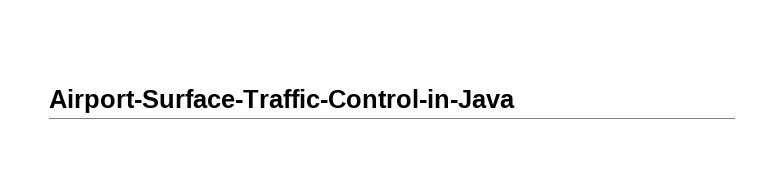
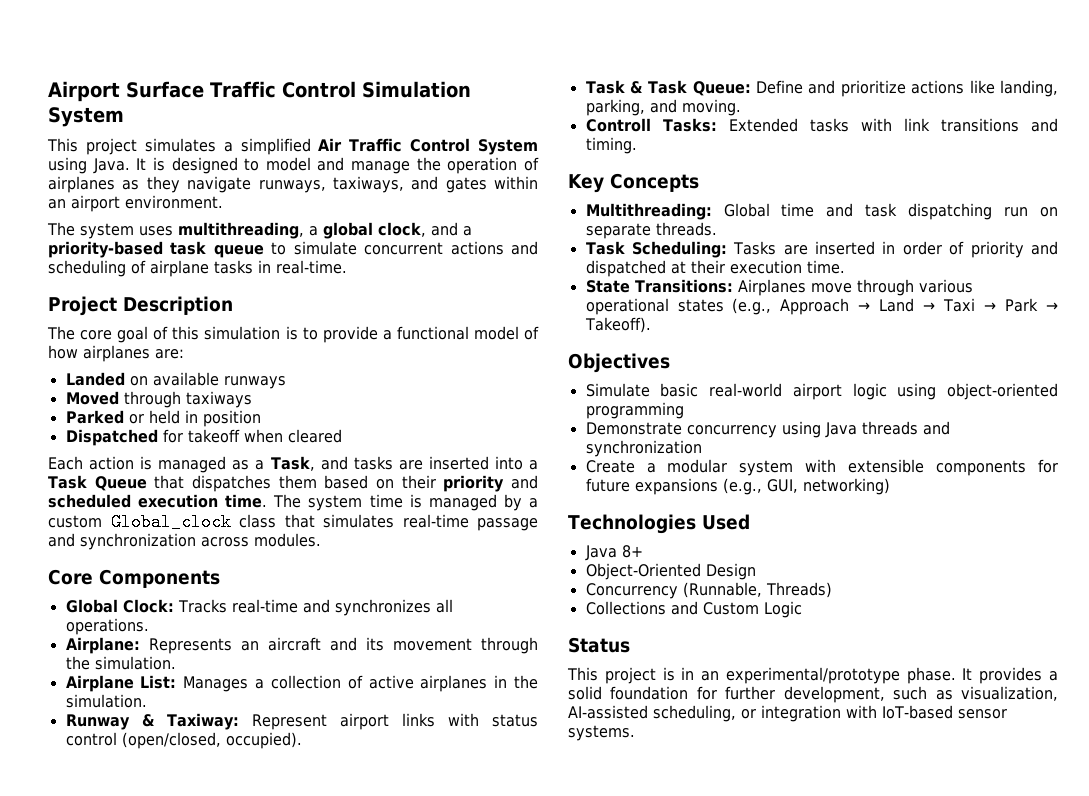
- Airport-Surface-Traffic-Control-in-Java
+ Airport Surface Traffic Control Simulation System
+ This project simulates a simplified Air Traffic Control System using Java. It is designed to model and manage the operation of airplanes as they navigate runways, taxiways, and gates within an airport environment.
+ The system uses multithreading, a global clock, and a priority-based task queue to simulate concurrent actions and scheduling of airplane tasks in real-time.
+ Project Description
+ The core goal of this simulation is to provide a functional model of how airplanes are:
+ Landed on available runways
+ Moved through taxiways
+ Parked or held in position
+ Dispatched for takeoff when cleared
+ Each action is managed as a Task, and tasks are inserted into a Task Queue that dispatches them based on their priority and scheduled execution time. The system time is managed by a custom Global_clock class that simulates real-time passage and synchronization across modules.
+ Core Components
+ Global Clock: Tracks real-time and synchronizes all operations.
+ Airplane: Represents an aircraft and its movement through the simulation.
+ Airplane List: Manages a collection of active airplanes in the simulation.
+ Runway & Taxiway: Represent airport links with status control (open/closed, occupied).
+ Task & Task Queue: Define and prioritize actions like landing, parking, and moving.
+ Controll Tasks: Extended tasks with link transitions and timing.
+ Key Concepts
+ Multithreading: Global time and task dispatching run on separate threads.
+ Task Scheduling: Tasks are inserted in order of priority and dispatched at their execution time.
+ State Transitions: Airplanes move through various operational states (e.g., Approach → Land → Taxi → Park → Takeoff).
+ Objectives
+ Simulate basic real-world airport logic using object-oriented programming
+ Demonstrate concurrency using Java threads and synchronization
+ Create a modular system with extensible components for future expansions (e.g., GUI, networking)
+ Technologies Used
+ Java 8+
+ Object-Oriented Design
+ Concurrency (Runnable, Threads)
+ Collections and Custom Logic
+ Status
+ This project is in an experimental/prototype phase. It provides a solid foundation for further development, such as visualization, AI-assisted scheduling, or integration with IoT-based sensor systems.

